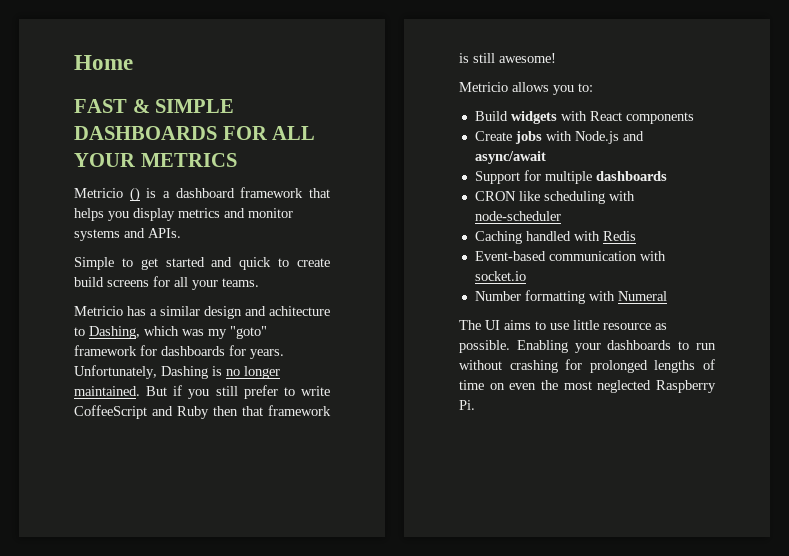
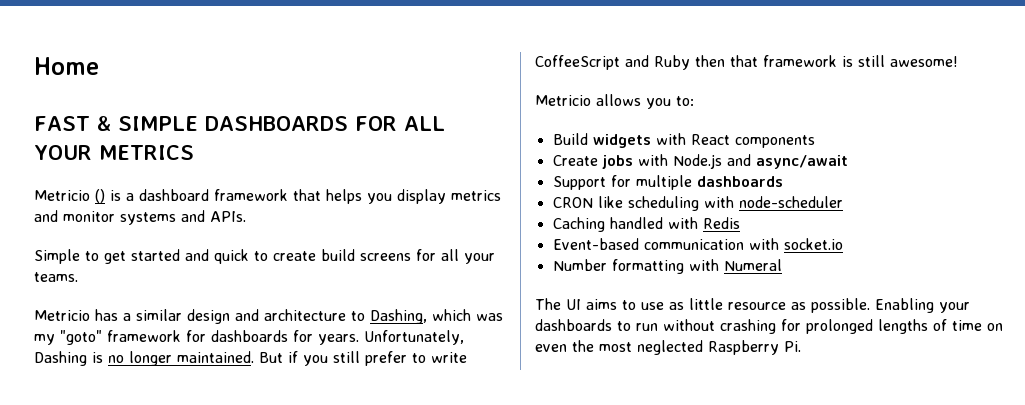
- Metricio has a similar design and achitecture to Dashing, which was my "goto" framework for dashboards for years.
+ Metricio has a similar design and architecture to Dashing, which was my "goto" framework for dashboards for years.
- The UI aims to use little resource as possible.
+ The UI aims to use as little resource as possible.

